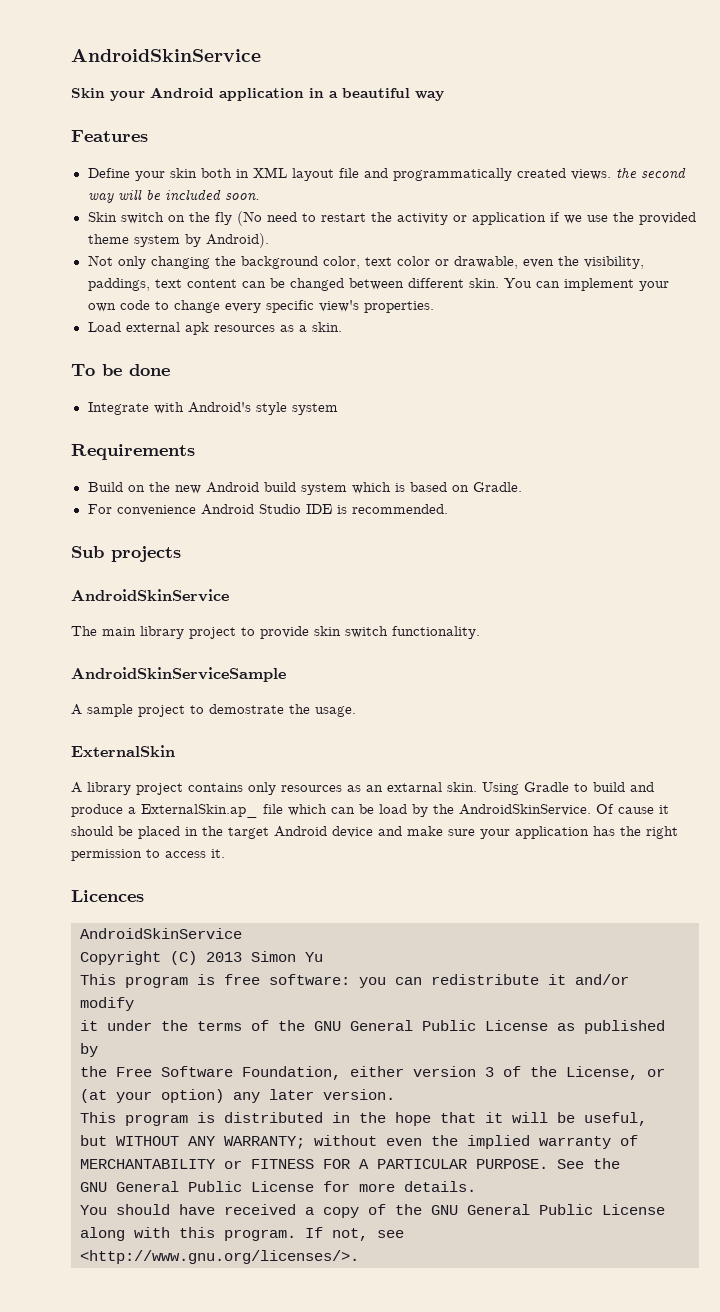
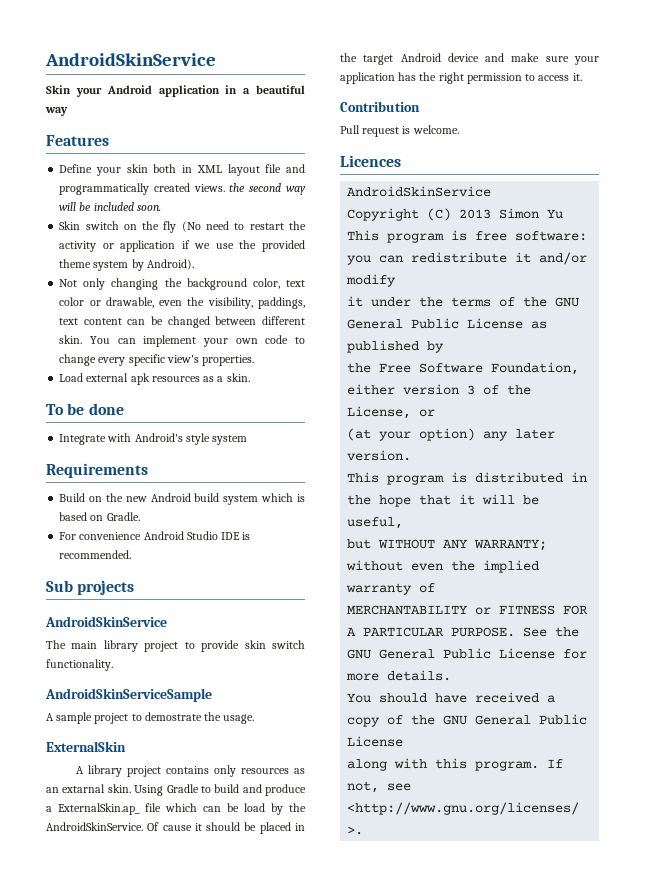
+ Contribution
+ Pull request is welcome.

